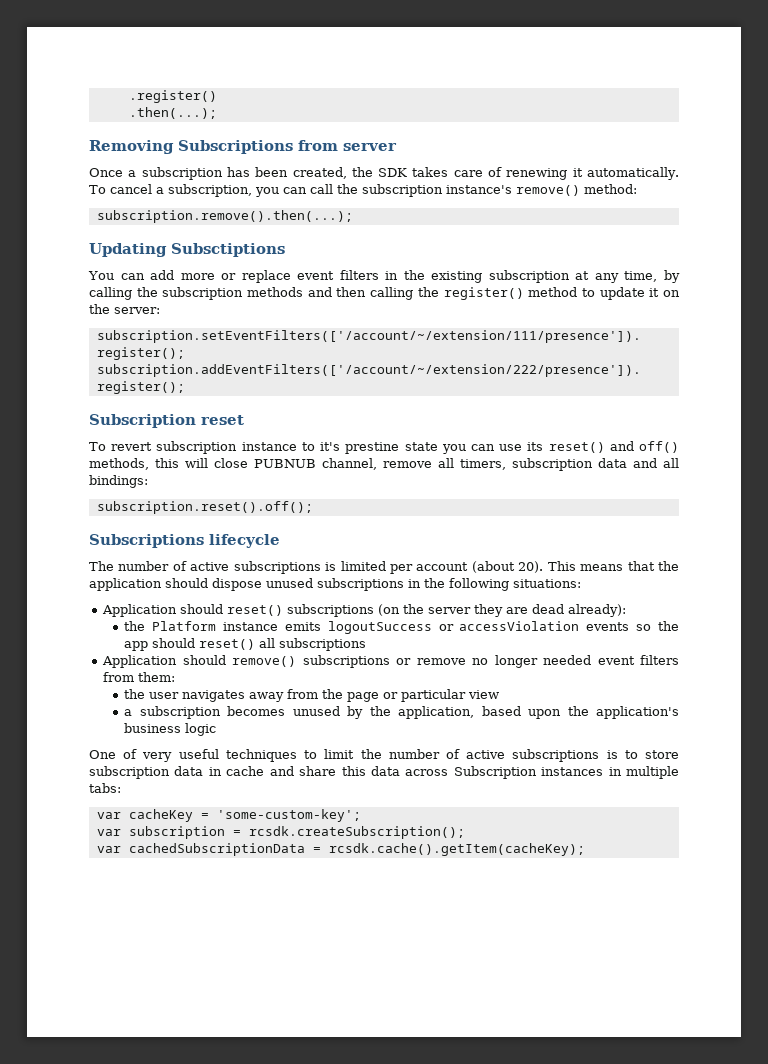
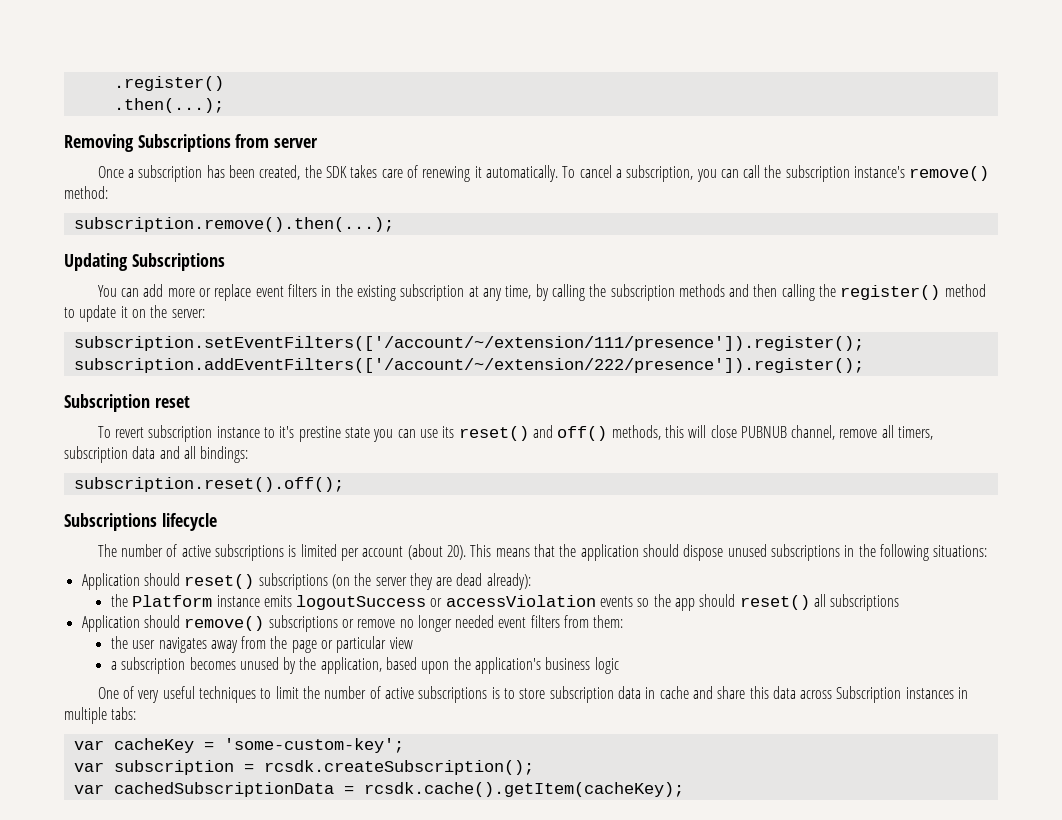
- Updating Subsctiptions
+ Updating Subscriptions

